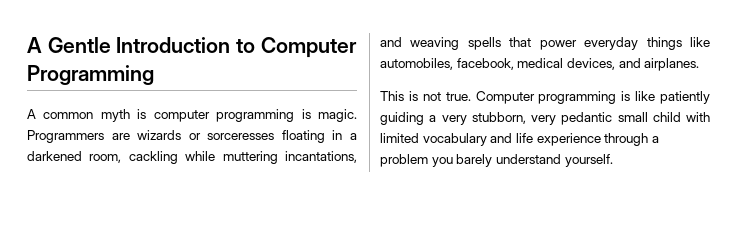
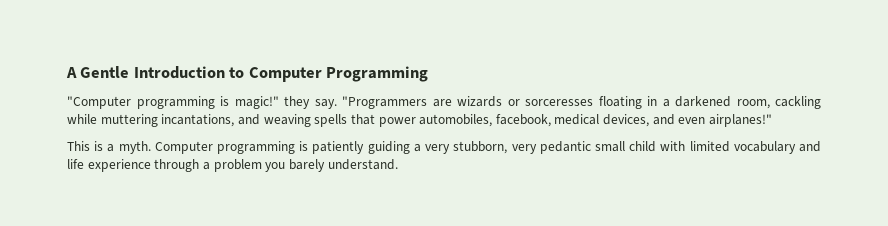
- A common myth is computer programming is magic. Programmers are wizards or sorceresses floating in a darkened room, cackling while muttering incantations, and weaving spells that power everyday things like automobiles, facebook, medical devices, and airplanes.
+ "Computer programming is magic!" they say. "Programmers are wizards or sorceresses floating in a darkened room, cackling while muttering incantations, and weaving spells that power automobiles, facebook, medical devices, and even airplanes!"
- This is not true.
+ This is a myth.
- Computer programming is like patiently guiding a very stubborn, very pedantic small child with limited vocabulary and life experience through a problem you barely understand yourself.
+ Computer programming is patiently guiding a very stubborn, very pedantic small child with limited vocabulary and life experience through a problem you barely understand.

